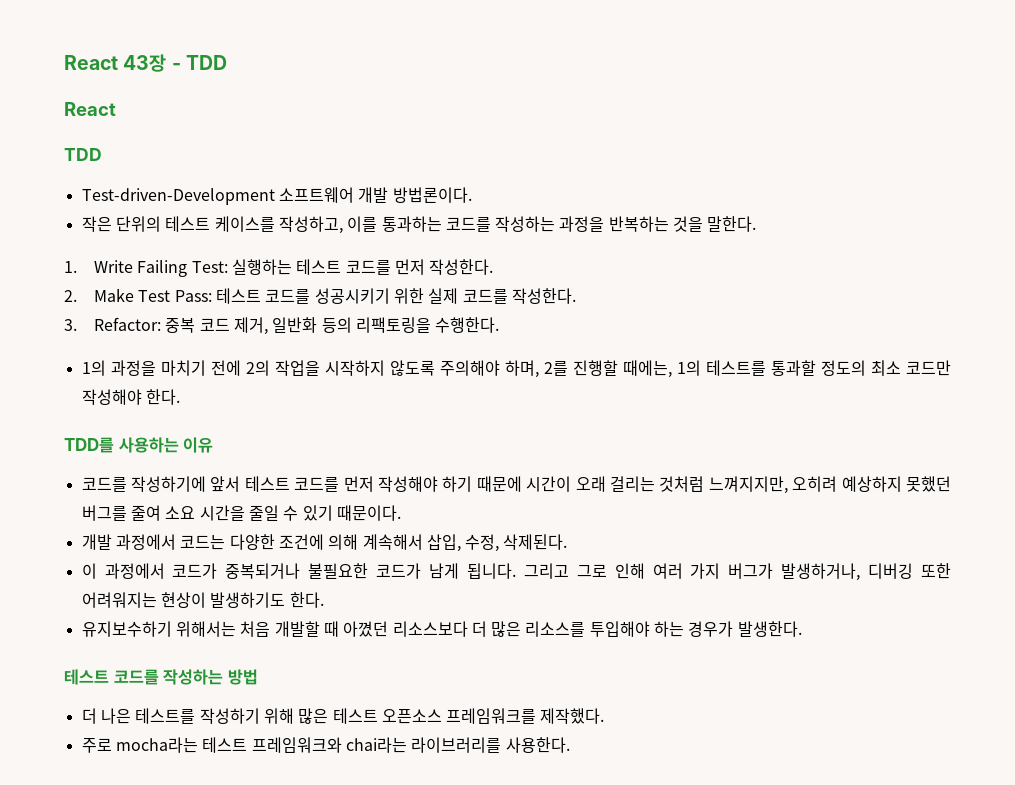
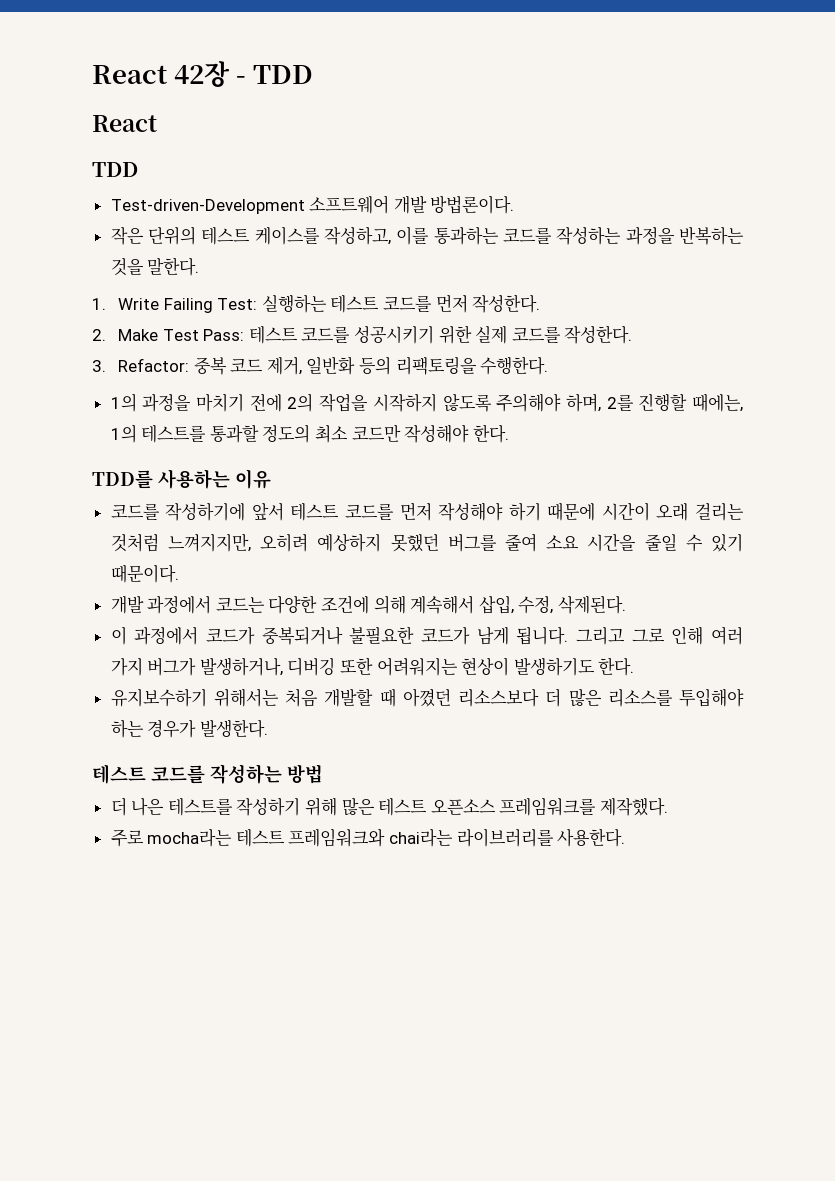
- React 43장 - TDD
+ React 42장 - TDD

